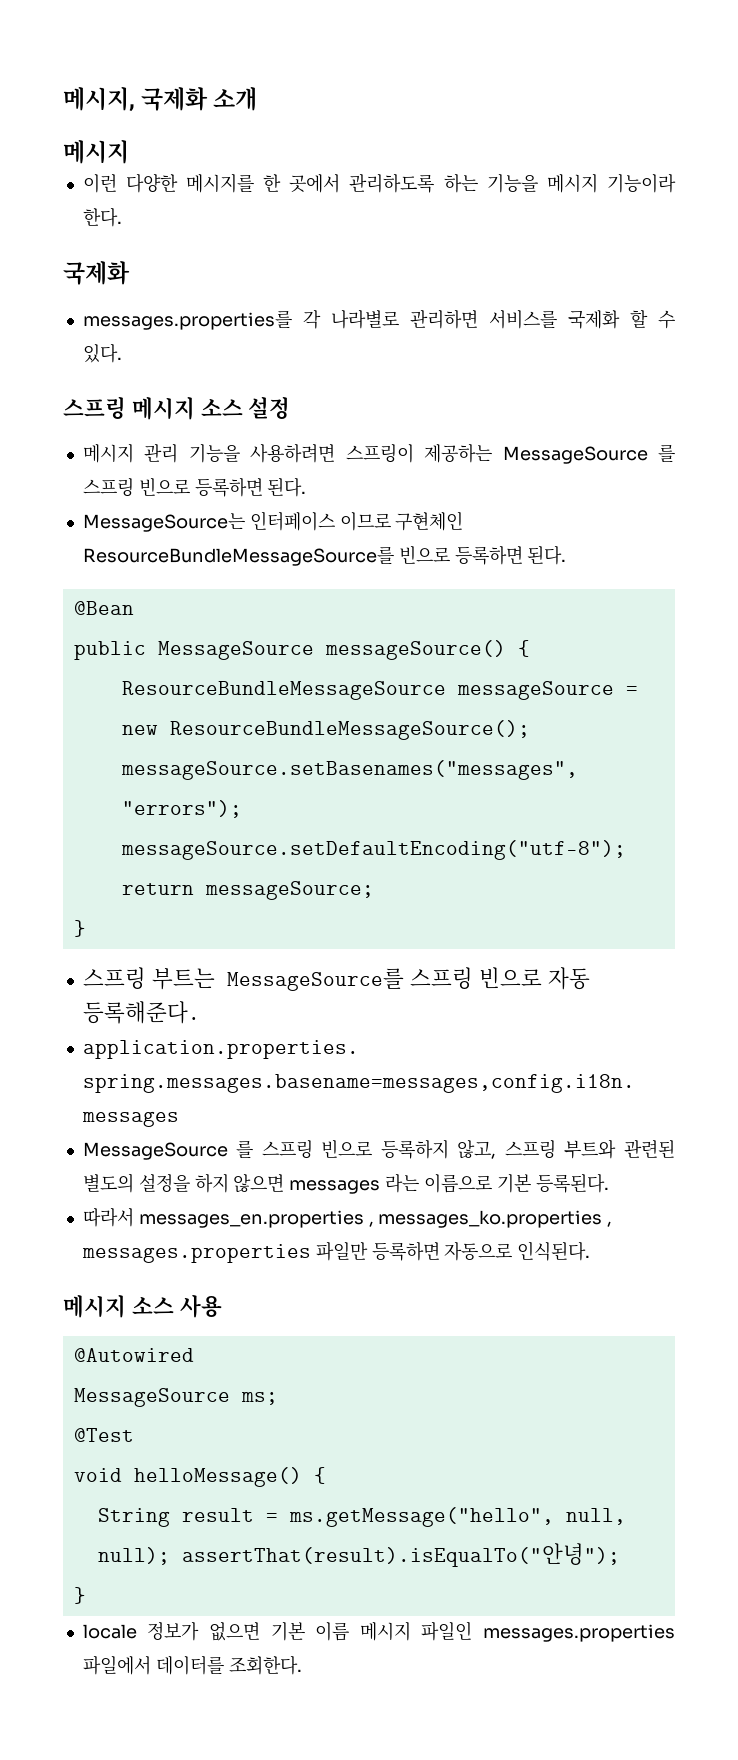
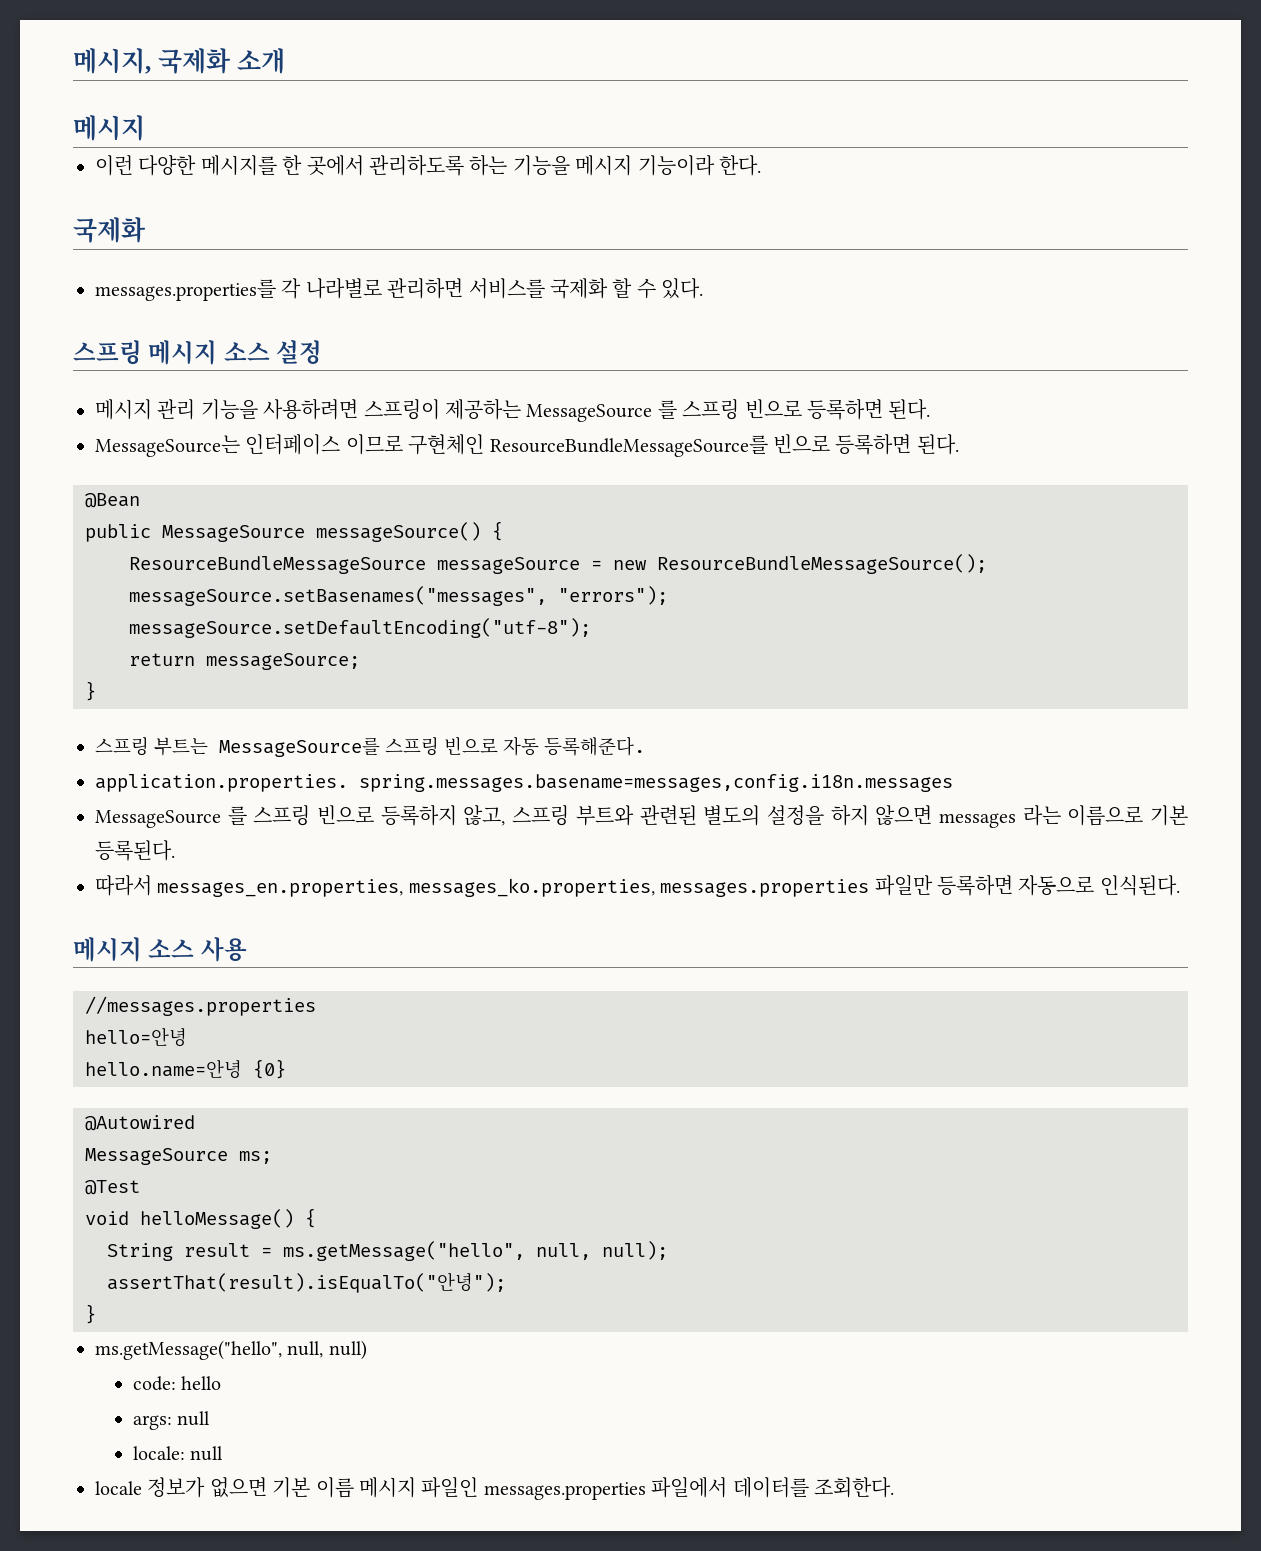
- 따라서 messages_en.properties , messages_ko.properties , messages.properties 파일만 등록하면 자동으로 인식된다.
+ 따라서 messages_en.properties, messages_ko.properties, messages.properties 파일만 등록하면 자동으로 인식된다.
+ //messages.properties
+ hello=안녕
+ hello.name=안녕 {0}
- String result = ms.getMessage("hello", null, null); assertThat(result).isEqualTo("안녕");
+ String result = ms.getMessage("hello", null, null);
+ assertThat(result).isEqualTo("안녕");
+ ms.getMessage("hello", null, null)
+ code: hello
+ args: null
+ locale: null

